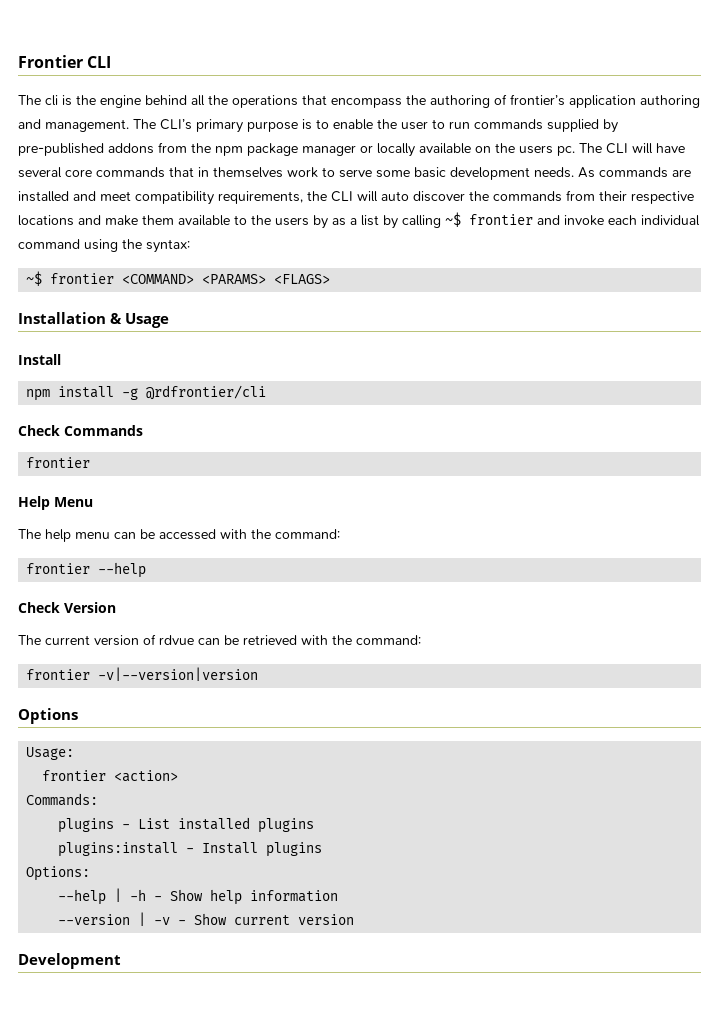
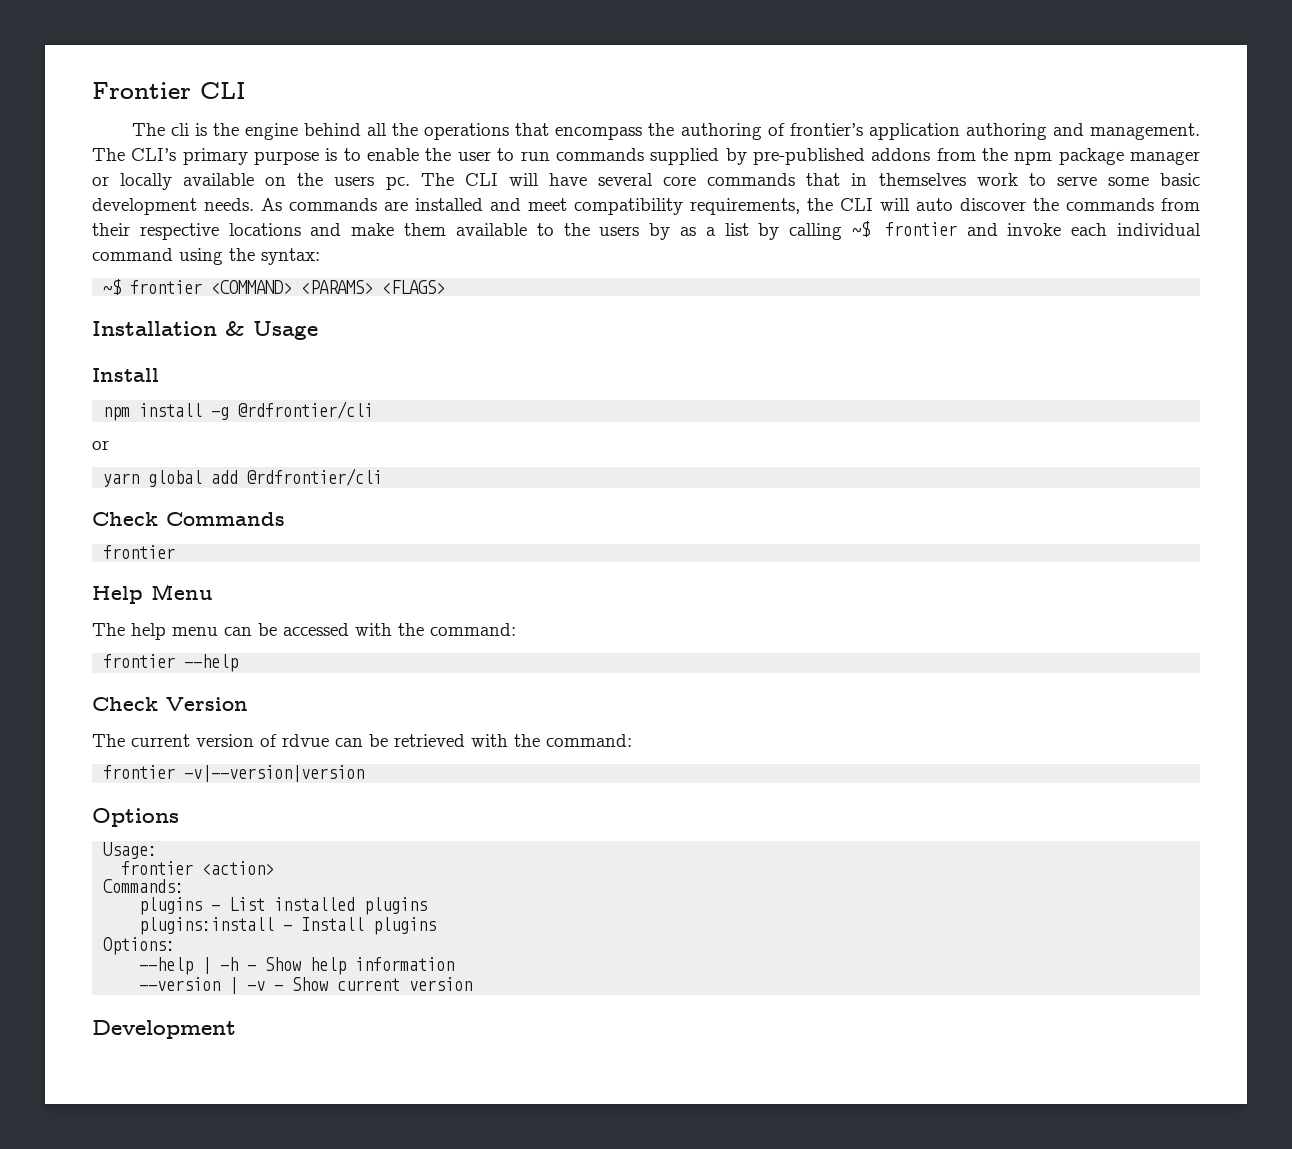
  npm install -g @rdfrontier/cli
+ or
+ yarn global add @rdfrontier/cli

